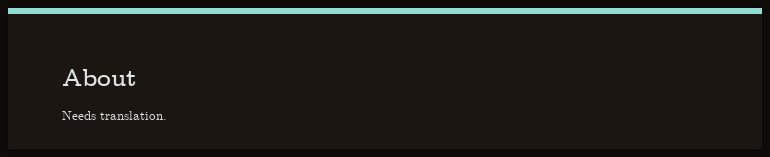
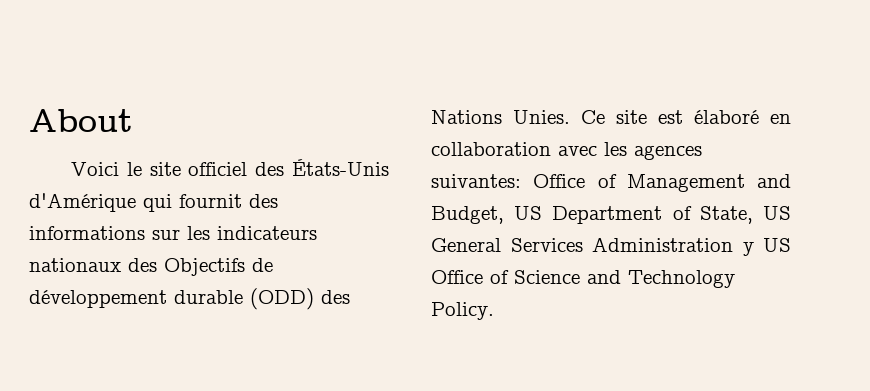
- Needs translation.
+ Voici le site officiel des États-Unis d'Amérique qui fournit des informations sur les indicateurs nationaux des Objectifs de développement durable (ODD) des Nations Unies. Ce site est élaboré en collaboration avec les agences suivantes: Office of Management and Budget, US Department of State, US General Services Administration y US Office of Science and Technology Policy.

